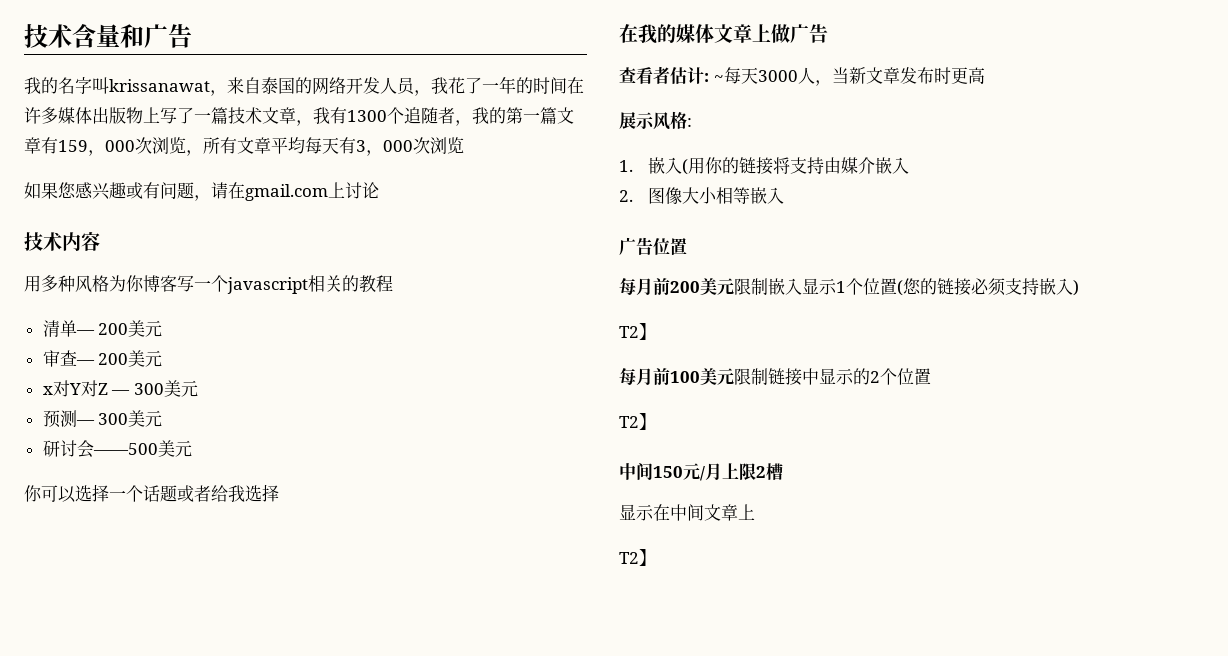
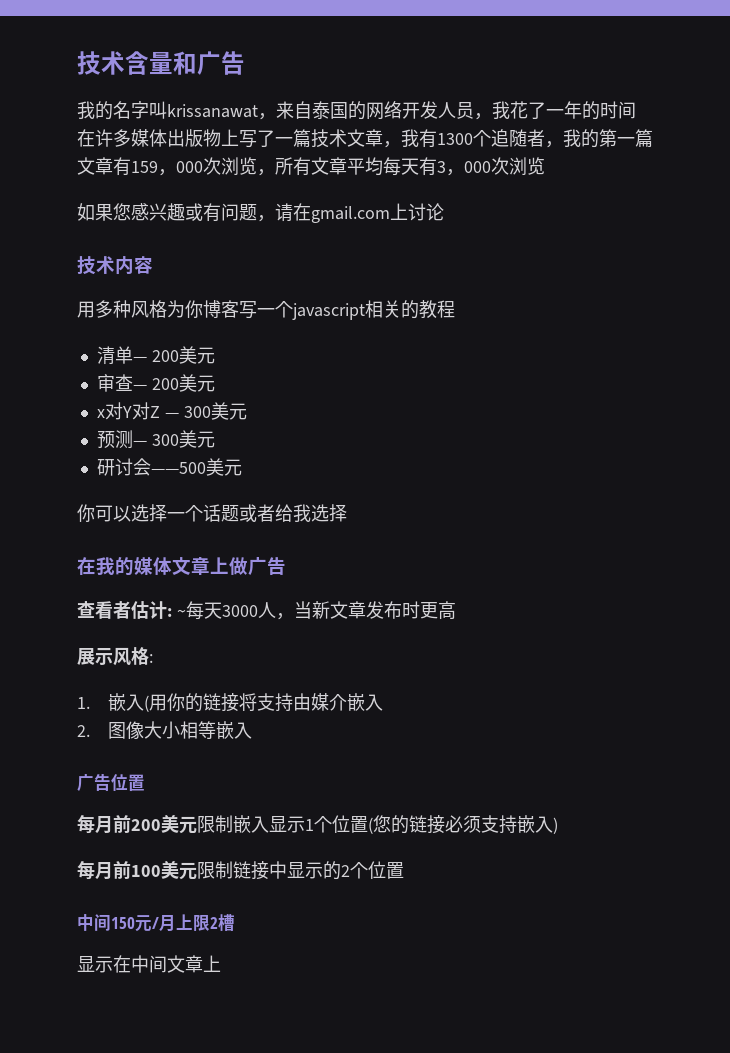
  每月前200美元限制嵌入显示1个位置(您的链接必须支持嵌入)
- T2】
  每月前100美元限制链接中显示的2个位置
- T2】
  显示在中间文章上
- T2】

